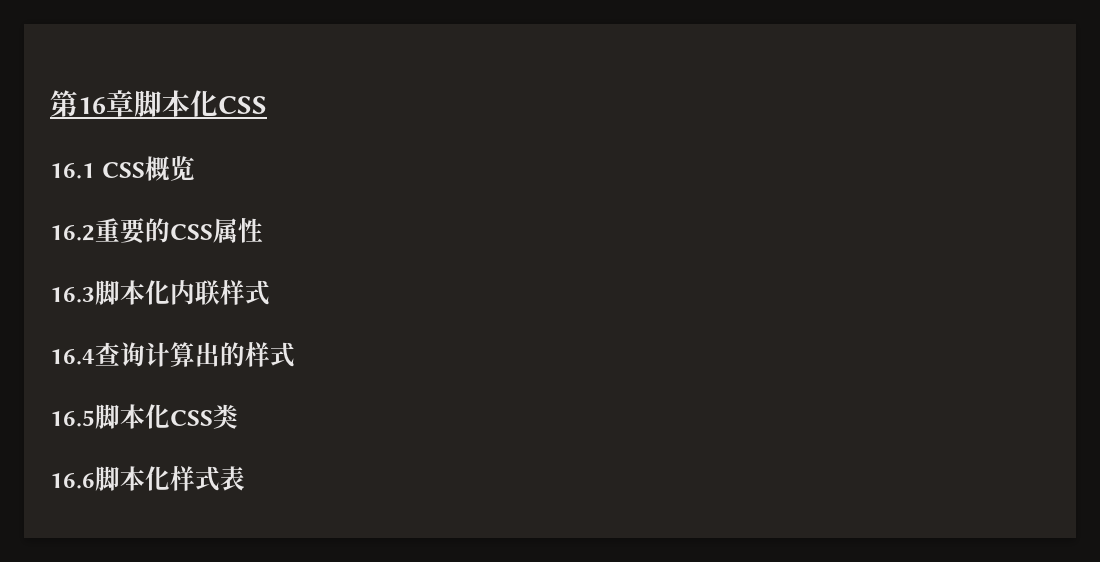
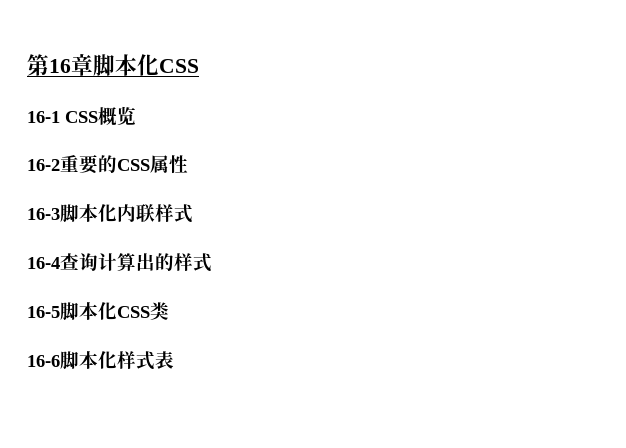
- 16.1 CSS概览
+ 16-1 CSS概览
- 16.2重要的CSS属性
+ 16-2重要的CSS属性
- 16.3脚本化内联样式
+ 16-3脚本化内联样式
- 16.4查询计算出的样式
+ 16-4查询计算出的样式
- 16.5脚本化CSS类
+ 16-5脚本化CSS类
- 16.6脚本化样式表
+ 16-6脚本化样式表

